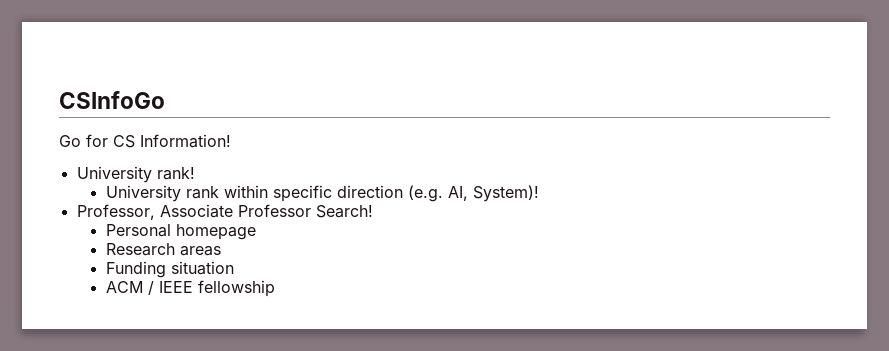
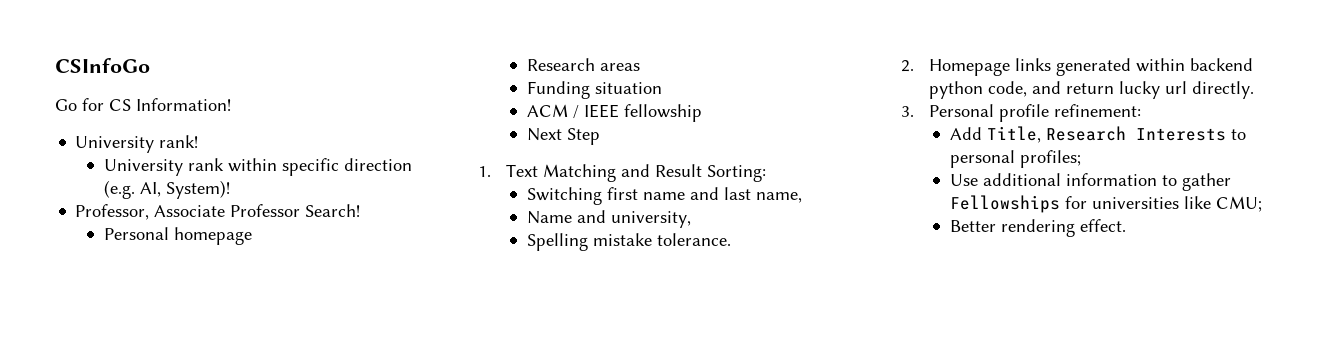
+ Next Step
+ 1. Text Matching and Result Sorting:
+ Switching first name and last name,
+ Name and university,
+ Spelling mistake tolerance.
+ 2. Homepage links generated within backend python code, and return lucky url directly.
+ 3. Personal profile refinement:
+ Add Title, Research Interests to personal profiles;
+ Use additional information to gather Fellowships for universities like CMU;
+ Better rendering effect.

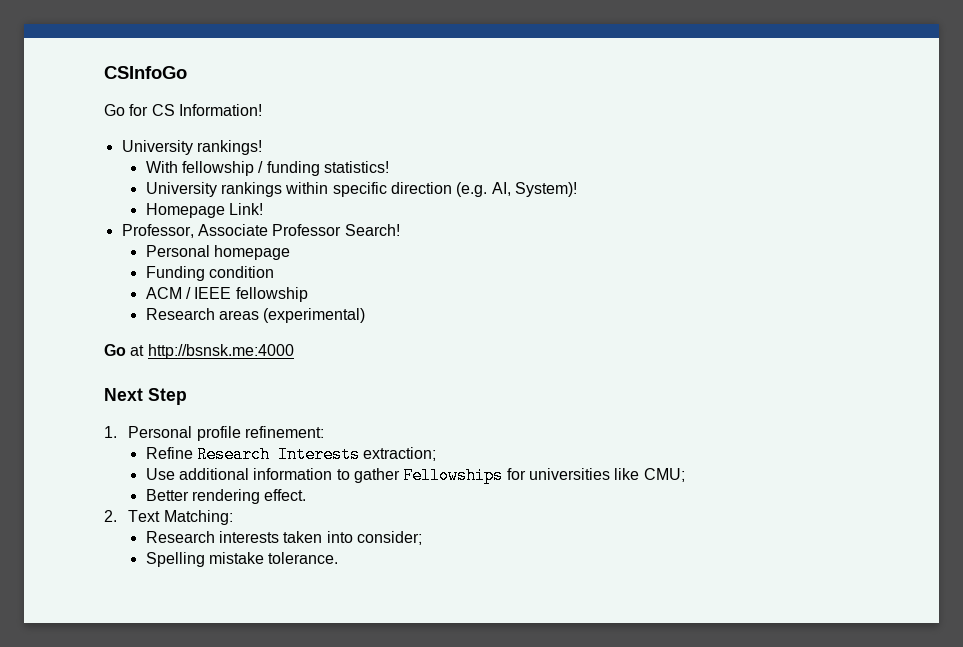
- University rank!
- University rank within specific direction (e.g. AI, System)!
+ University rankings!
+ With fellowship / funding statistics!
+ University rankings within specific direction (e.g. AI, System)!
+ Homepage Link!
- Research areas
- Funding situation
+ Funding condition
+ Research areas (experimental)
+ Go at http://bsnsk.me:4000
  Next Step
- 1. Text Matching and Result Sorting:
- Switching first name and last name,
- Name and university,
- Spelling mistake tolerance.
- 2. Homepage links generated within backend python code, and return lucky url directly.
- 3. Personal profile refinement:
- Add Title, Research Interests to personal profiles;
+ 1. Personal profile refinement:
+ Refine Research Interests extraction;
+ 2. Text Matching:
+ Research interests taken into consider;
+ Spelling mistake tolerance.

